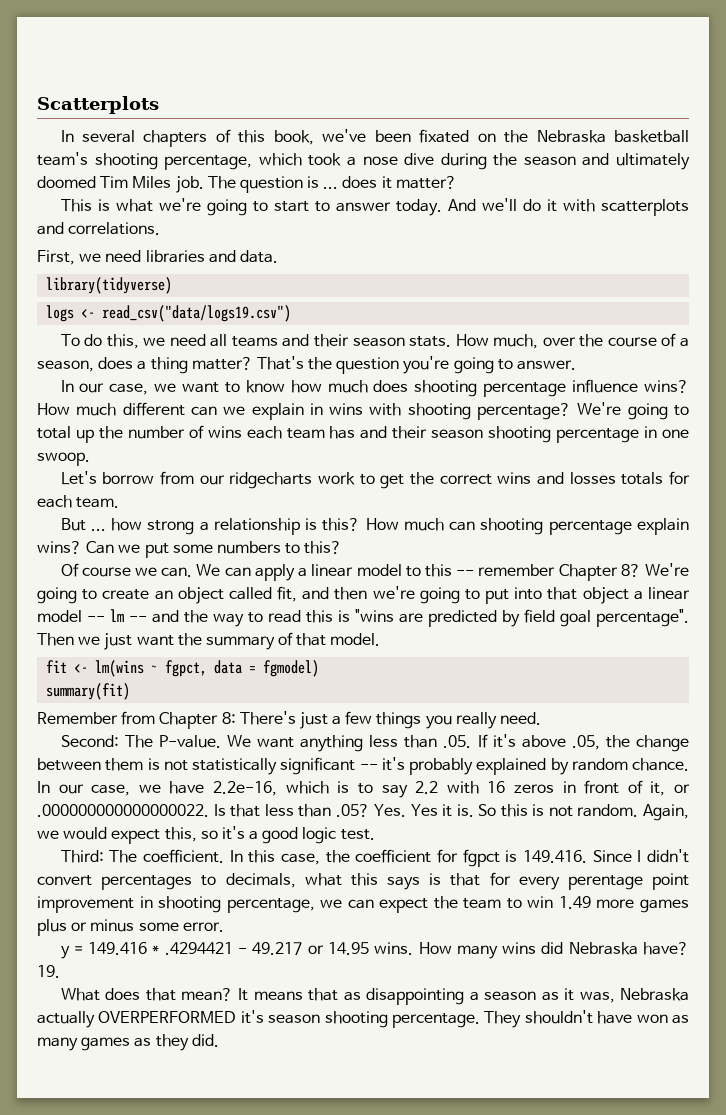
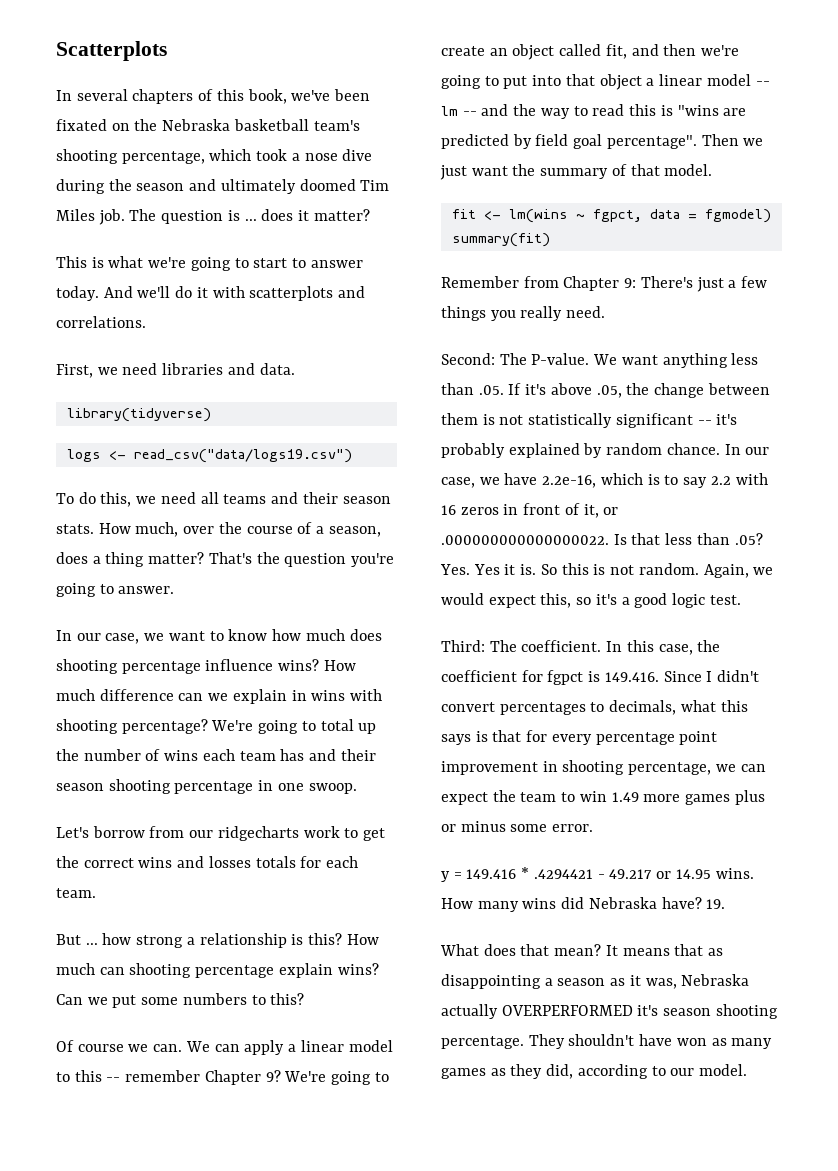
- How much different can we explain in wins with shooting percentage?
+ How much difference can we explain in wins with shooting percentage?
- We can apply a linear model to this -- remember Chapter 8?
+ We can apply a linear model to this -- remember Chapter 9?
- Remember from Chapter 8: There's just a few things you really need.
+ Remember from Chapter 9: There's just a few things you really need.
- In this case, the coefficient for fgpct is 149.416. Since I didn't convert percentages to decimals, what this says is that for every perentage point improvement in shooting percentage, we can expect the team to win 1.49 more games plus or minus some error.
+ In this case, the coefficient for fgpct is 149.416. Since I didn't convert percentages to decimals, what this says is that for every percentage point improvement in shooting percentage, we can expect the team to win 1.49 more games plus or minus some error.
- They shouldn't have won as many games as they did.
+ They shouldn't have won as many games as they did, according to our model.

